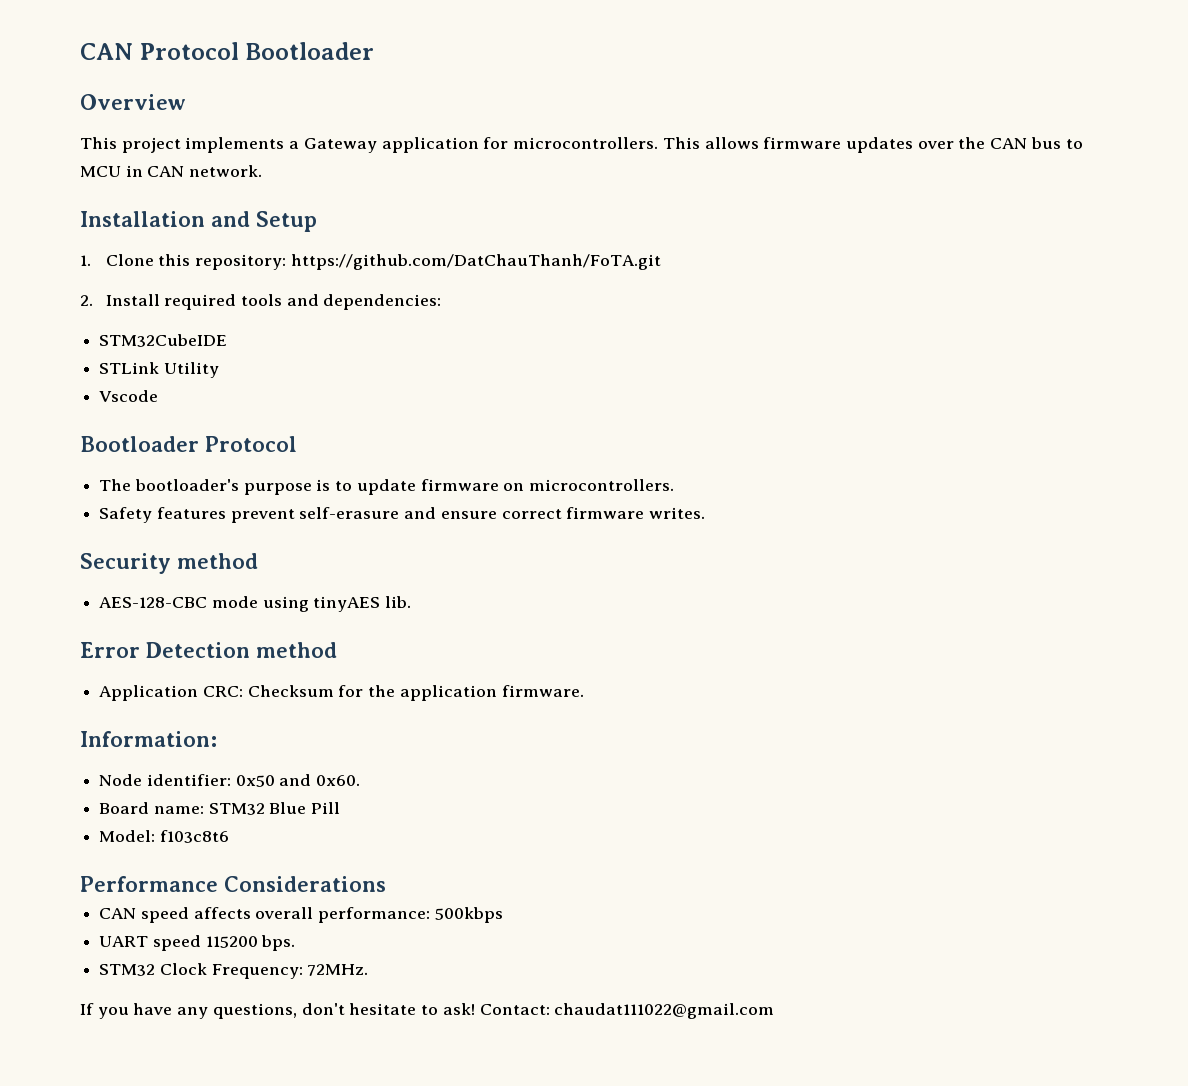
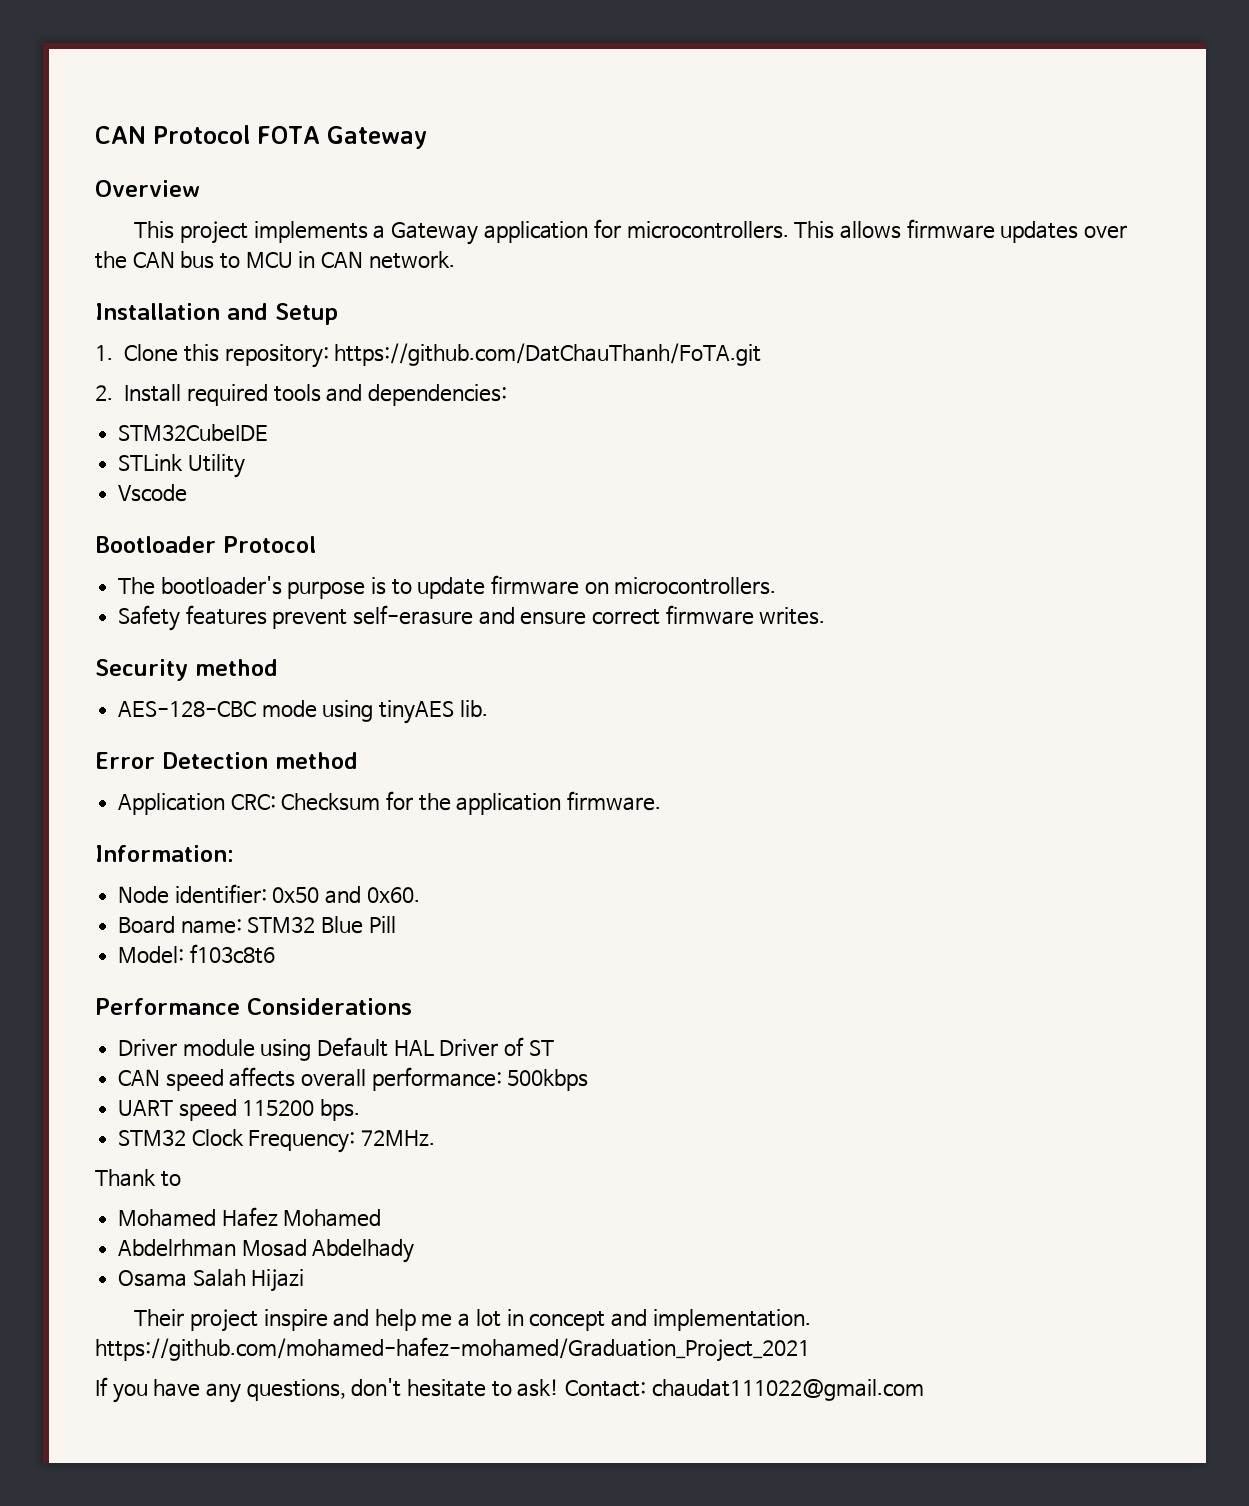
- CAN Protocol Bootloader
+ CAN Protocol FOTA Gateway
+ Driver module using Default HAL Driver of ST
+ Thank to
+ Mohamed Hafez Mohamed
+ Abdelrhman Mosad Abdelhady
+ Osama Salah Hijazi
+ Their project inspire and help me a lot in concept and implementation. https://github.com/mohamed-hafez-mohamed/Graduation_Project_2021

